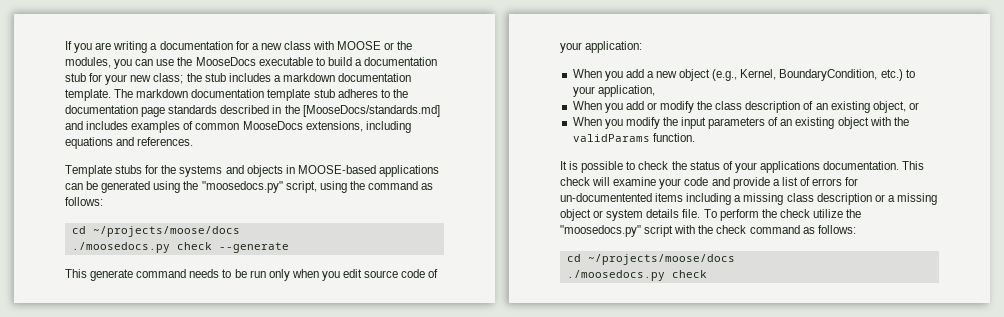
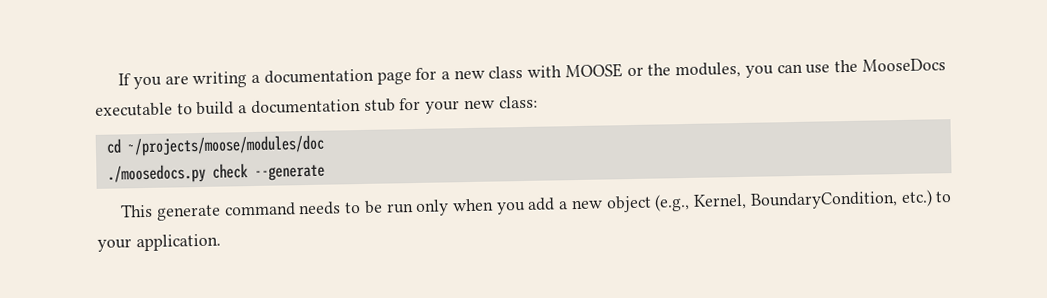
- If you are writing a documentation for a new class with MOOSE or the modules, you can use the MooseDocs executable to build a documentation stub for your new class; the stub includes a markdown documentation template. The markdown documentation template stub adheres to the documentation page standards described in the [MooseDocs/standards.md] and includes examples of common MooseDocs extensions, including equations and references.
- Template stubs for the systems and objects in MOOSE-based applications can be generated using the "moosedocs.py" script, using the command as follows:
- cd ~/projects/moose/docs
+ If you are writing a documentation page for a new class with MOOSE or the modules, you can use the MooseDocs executable to build a documentation stub for your new class:
+ cd ~/projects/moose/modules/doc
- This generate command needs to be run only when you edit source code of your application:
- When you add a new object (e.g., Kernel, BoundaryCondition, etc.) to your application,
- When you add or modify the class description of an existing object, or
- When you modify the input parameters of an existing object with the validParams function.
- It is possible to check the status of your applications documentation. This check will examine your code and provide a list of errors for un-documentented items including a missing class description or a missing object or system details file. To perform the check utilize the "moosedocs.py" script with the check command as follows:
- cd ~/projects/moose/docs
- ./moosedocs.py check
+ This generate command needs to be run only when you add a new object (e.g., Kernel, BoundaryCondition, etc.) to your application.

